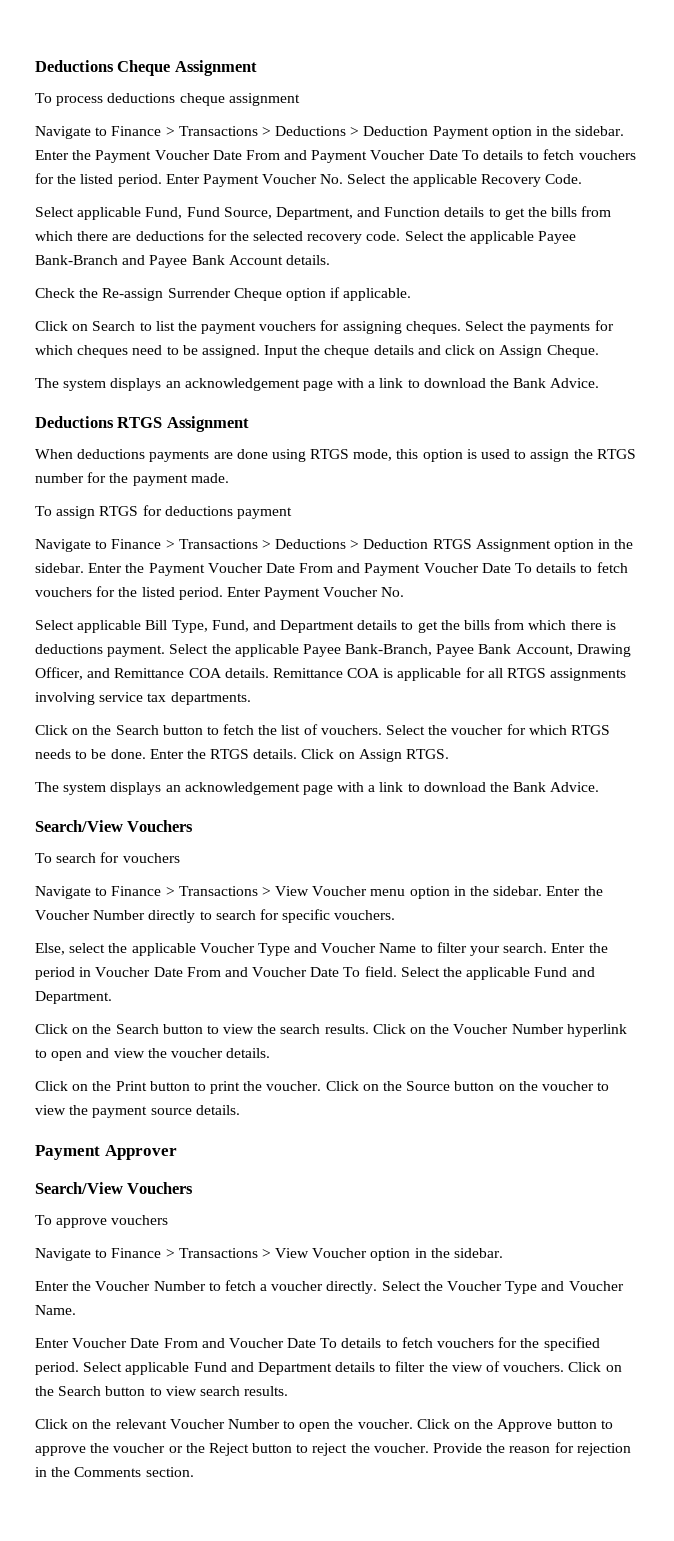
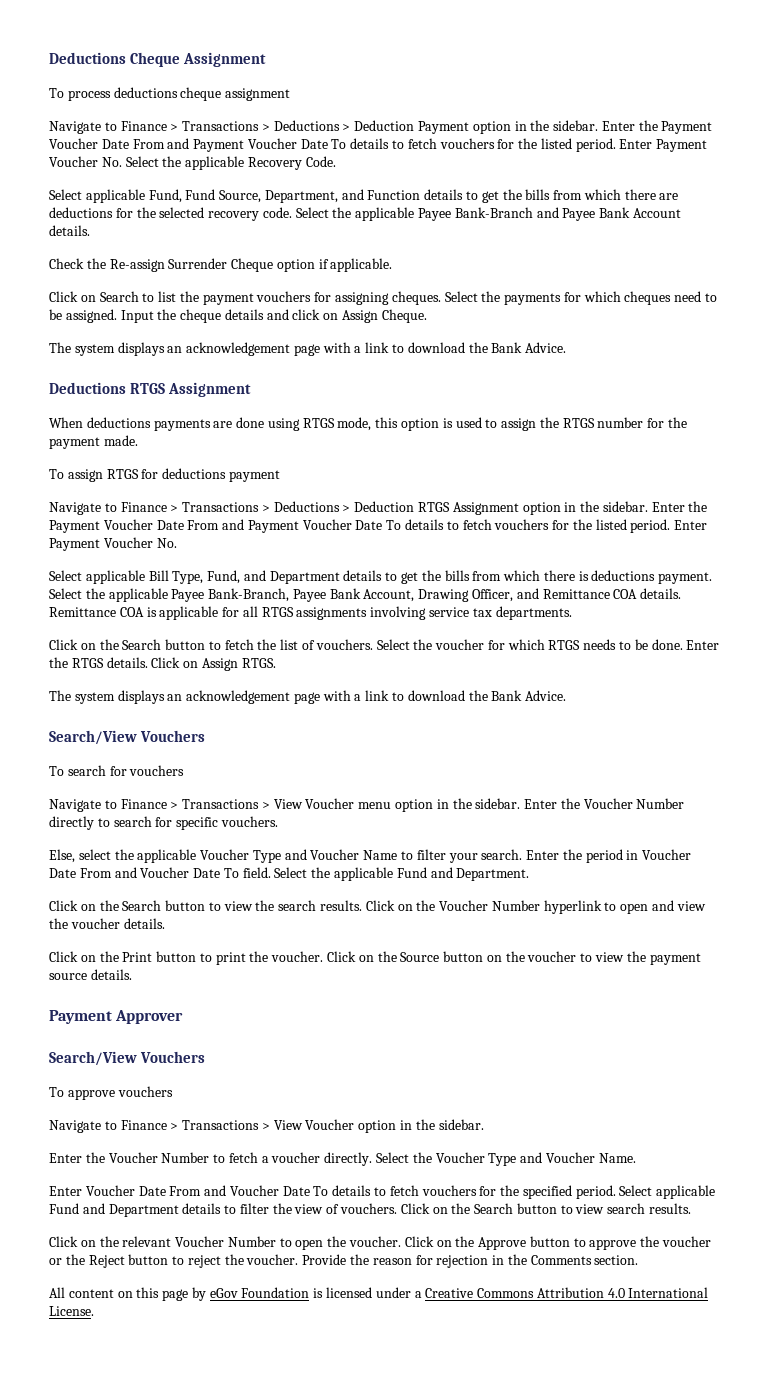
+ All content on this page by eGov Foundation is licensed under a Creative Commons Attribution 4.0 International License.

